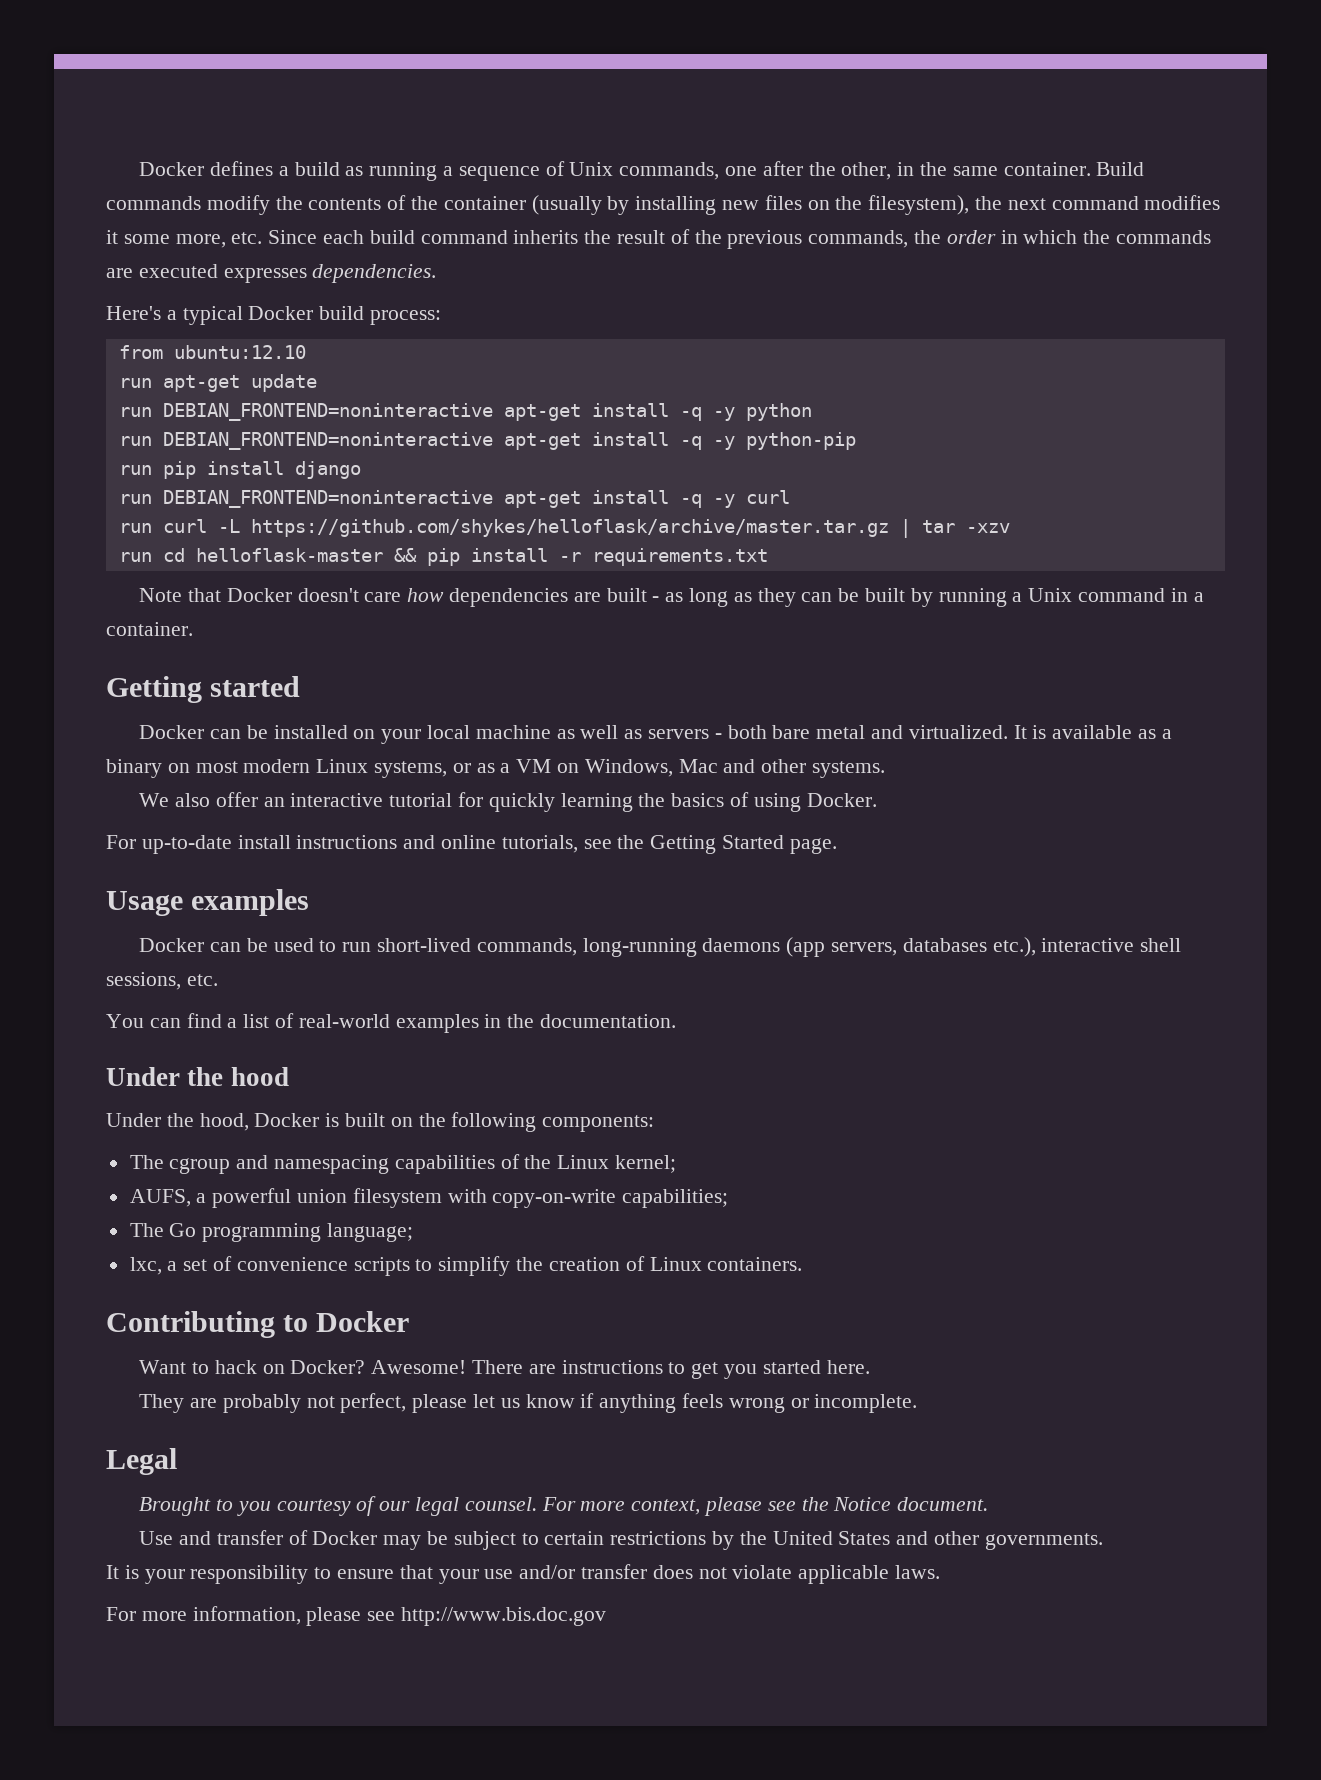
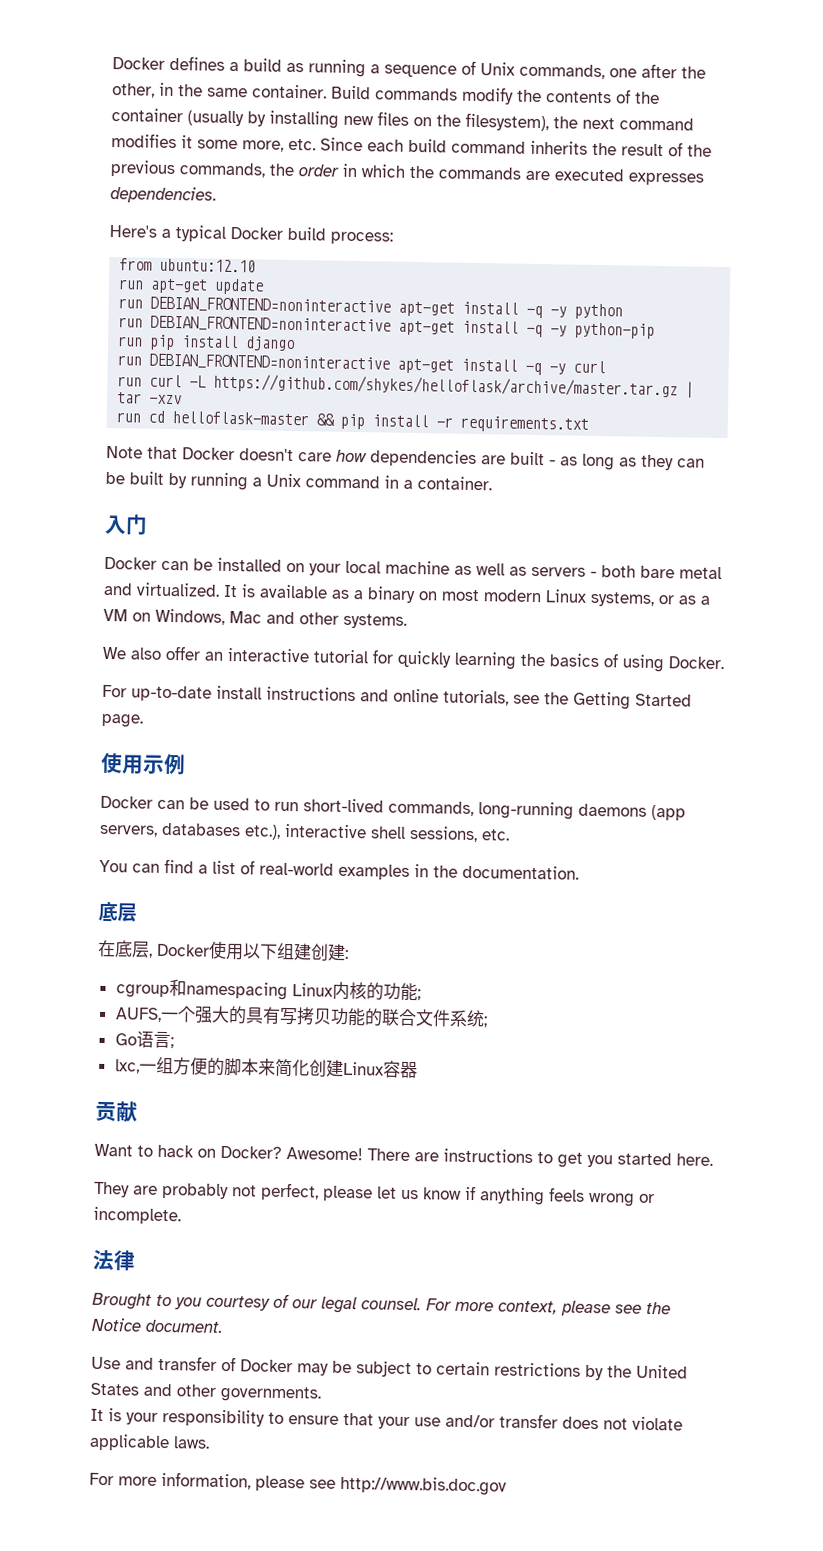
- Getting started
+ 入门
- Usage examples
+ 使用示例
  You can find a list of real-world examples in the documentation.
- Under the hood
- Under the hood, Docker is built on the following components:
- The cgroup and namespacing capabilities of the Linux kernel;
- AUFS, a powerful union filesystem with copy-on-write capabilities;
- The Go programming language;
- lxc, a set of convenience scripts to simplify the creation of Linux containers.
- Contributing to Docker
+ 底层
+ 在底层, Docker使用以下组建创建:
+ cgroup和namespacing Linux内核的功能;
+ AUFS,一个强大的具有写拷贝功能的联合文件系统;
+ Go语言;
+ lxc,一组方便的脚本来简化创建Linux容器
+ 贡献
- Legal
+ 法律

